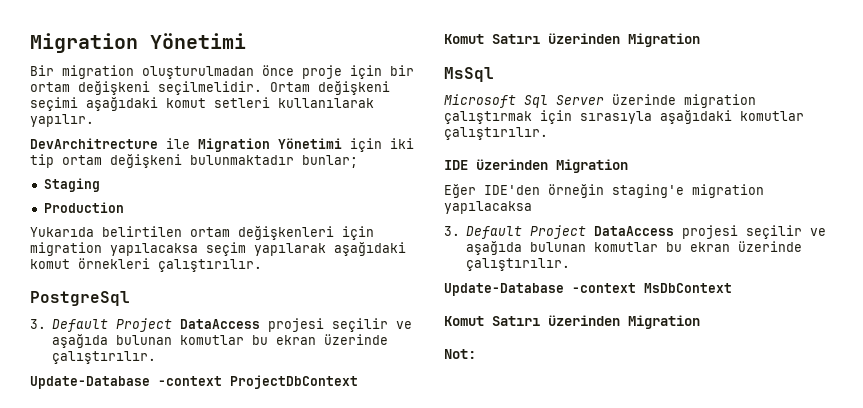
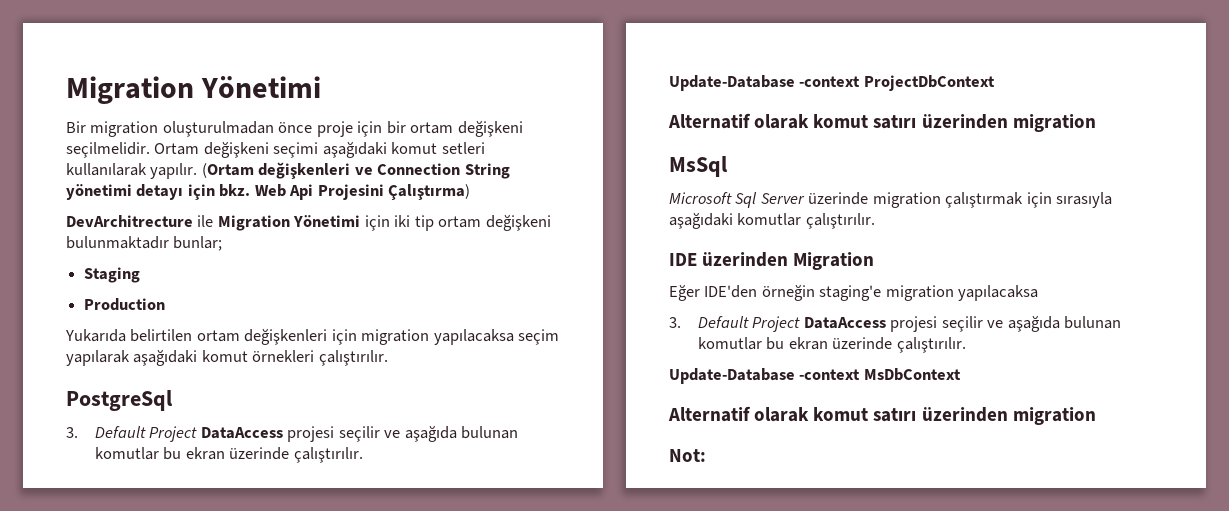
+ (Ortam değişkenleri ve Connection String yönetimi detayı için bkz. Web Api Projesini Çalıştırma)
  Update-Database -context ProjectDbContext
- Komut Satırı üzerinden Migration
+ Alternatif olarak komut satırı üzerinden migration
  Update-Database -context MsDbContext
- Komut Satırı üzerinden Migration
+ Alternatif olarak komut satırı üzerinden migration

